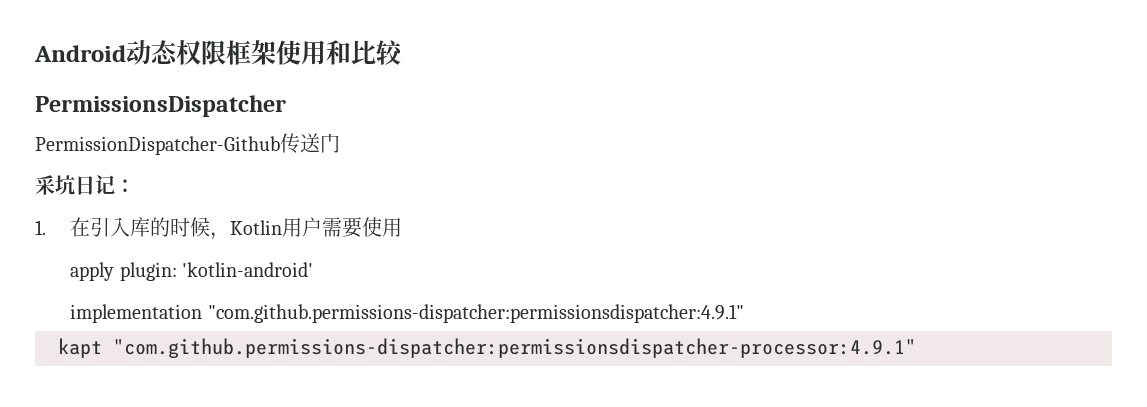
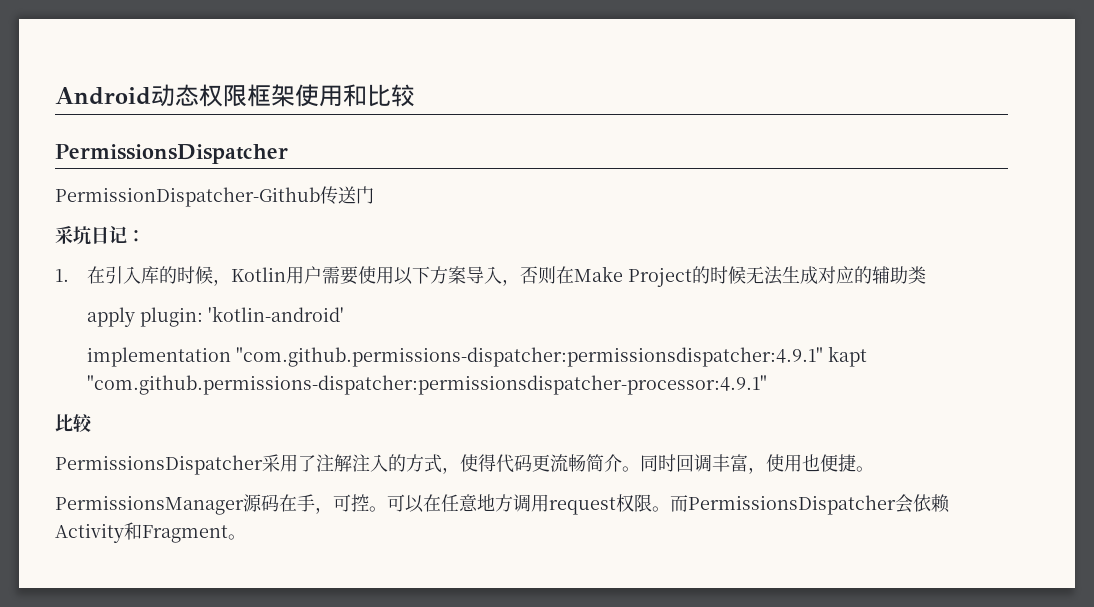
- 1.在引入库的时候，Kotlin用户需要使用
+ 1.在引入库的时候，Kotlin用户需要使用以下方案导入，否则在Make Project的时候无法生成对应的辅助类
- implementation "com.github.permissions-dispatcher:permissionsdispatcher:4.9.1"
- kapt "com.github.permissions-dispatcher:permissionsdispatcher-processor:4.9.1"
+ implementation "com.github.permissions-dispatcher:permissionsdispatcher:4.9.1" kapt "com.github.permissions-dispatcher:permissionsdispatcher-processor:4.9.1"
+ 比较
+ PermissionsDispatcher采用了注解注入的方式，使得代码更流畅简介。同时回调丰富，使用也便捷。
+ PermissionsManager源码在手，可控。可以在任意地方调用request权限。而PermissionsDispatcher会依赖Activity和Fragment。

